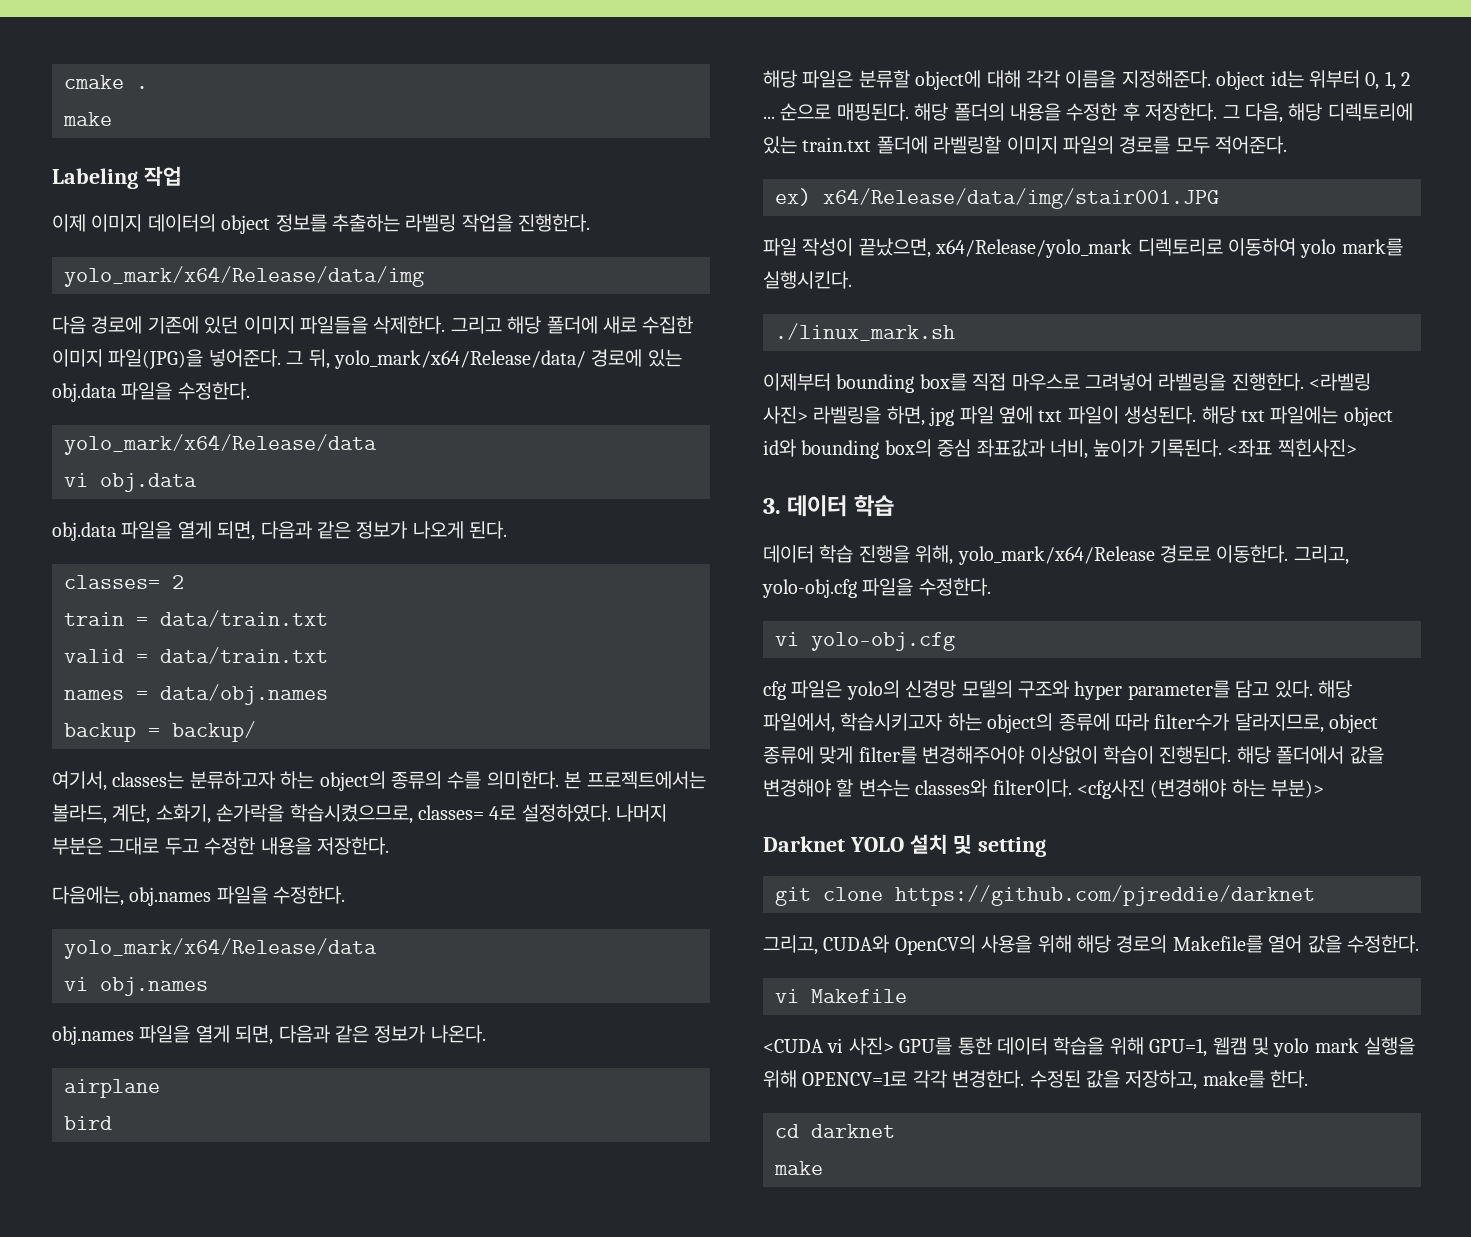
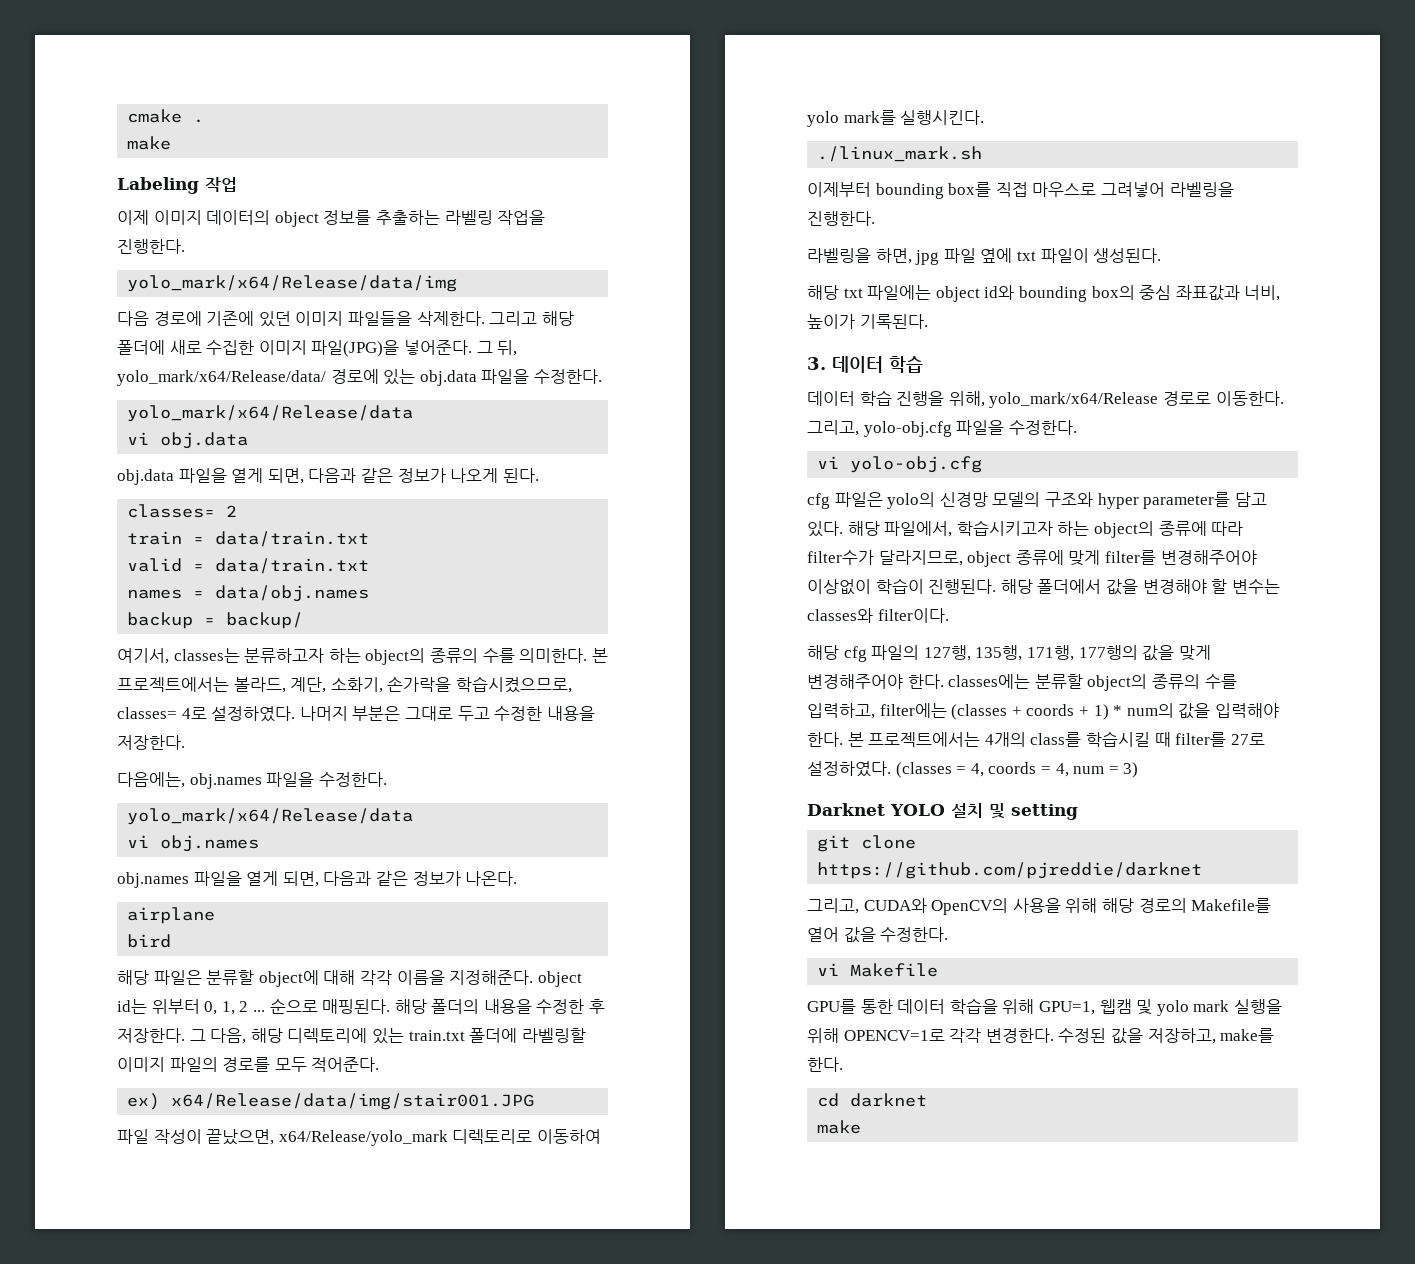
- 이제부터 bounding box를 직접 마우스로 그려넣어 라벨링을 진행한다. <라벨링 사진> 라벨링을 하면, jpg 파일 옆에 txt 파일이 생성된다. 해당 txt 파일에는 object id와 bounding box의 중심 좌표값과 너비, 높이가 기록된다. <좌표 찍힌사진>
+ 이제부터 bounding box를 직접 마우스로 그려넣어 라벨링을 진행한다.
+ 라벨링을 하면, jpg 파일 옆에 txt 파일이 생성된다.
+ 해당 txt 파일에는 object id와 bounding box의 중심 좌표값과 너비, 높이가 기록된다.
- 해당 폴더에서 값을 변경해야 할 변수는 classes와 filter이다. <cfg사진 (변경해야 하는 부분)>
+ 해당 폴더에서 값을 변경해야 할 변수는 classes와 filter이다.
+ 해당 cfg 파일의 127행, 135행, 171행, 177행의 값을 맞게 변경해주어야 한다. classes에는 분류할 object의 종류의 수를 입력하고, filter에는 (classes + coords + 1) * num의 값을 입력해야 한다. 본 프로젝트에서는 4개의 class를 학습시킬 때 filter를 27로 설정하였다. (classes = 4, coords = 4, num = 3)
- <CUDA vi 사진> GPU를 통한 데이터 학습을 위해 GPU=1, 웹캠 및 yolo mark 실행을 위해 OPENCV=1로 각각 변경한다.
+ GPU를 통한 데이터 학습을 위해 GPU=1, 웹캠 및 yolo mark 실행을 위해 OPENCV=1로 각각 변경한다.

